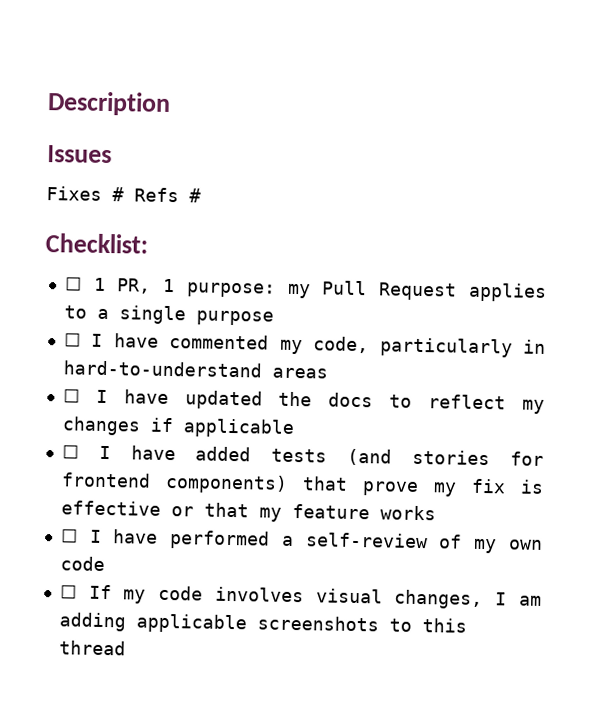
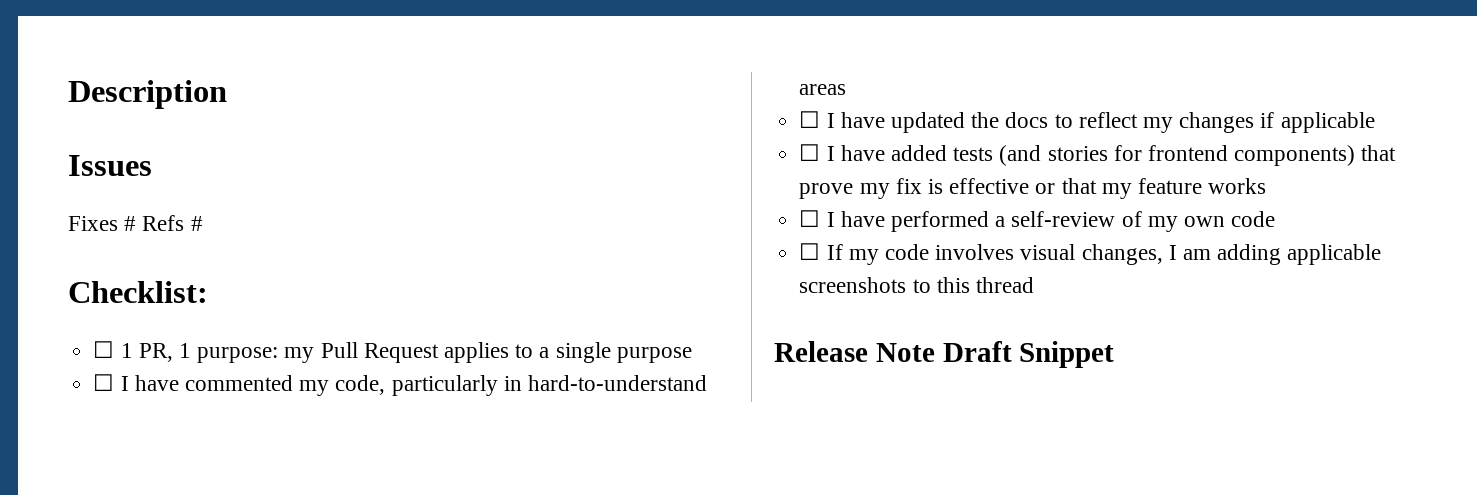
+ Release Note Draft Snippet

